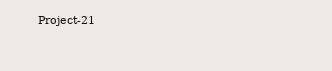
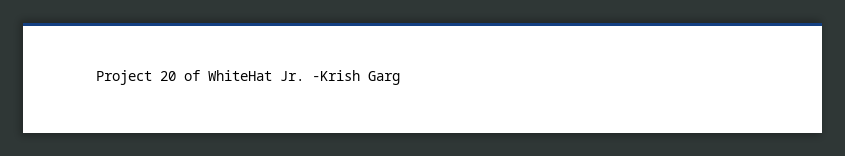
- Project-21
+ Project 20 of WhiteHat Jr. -Krish Garg

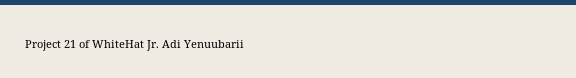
- Project 20 of WhiteHat Jr. -Krish Garg
+ Project 21 of WhiteHat Jr. Adi Yenuubarii

